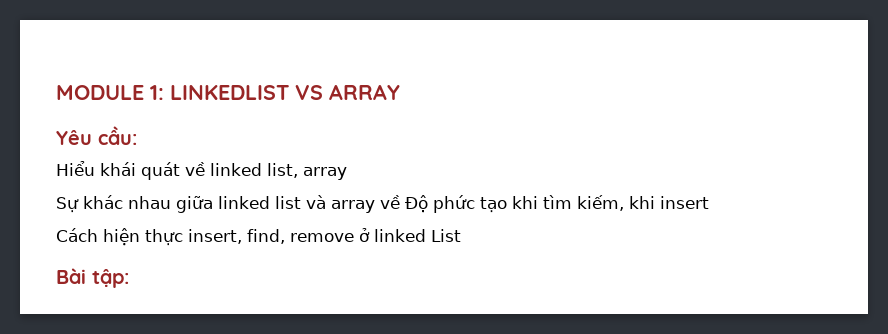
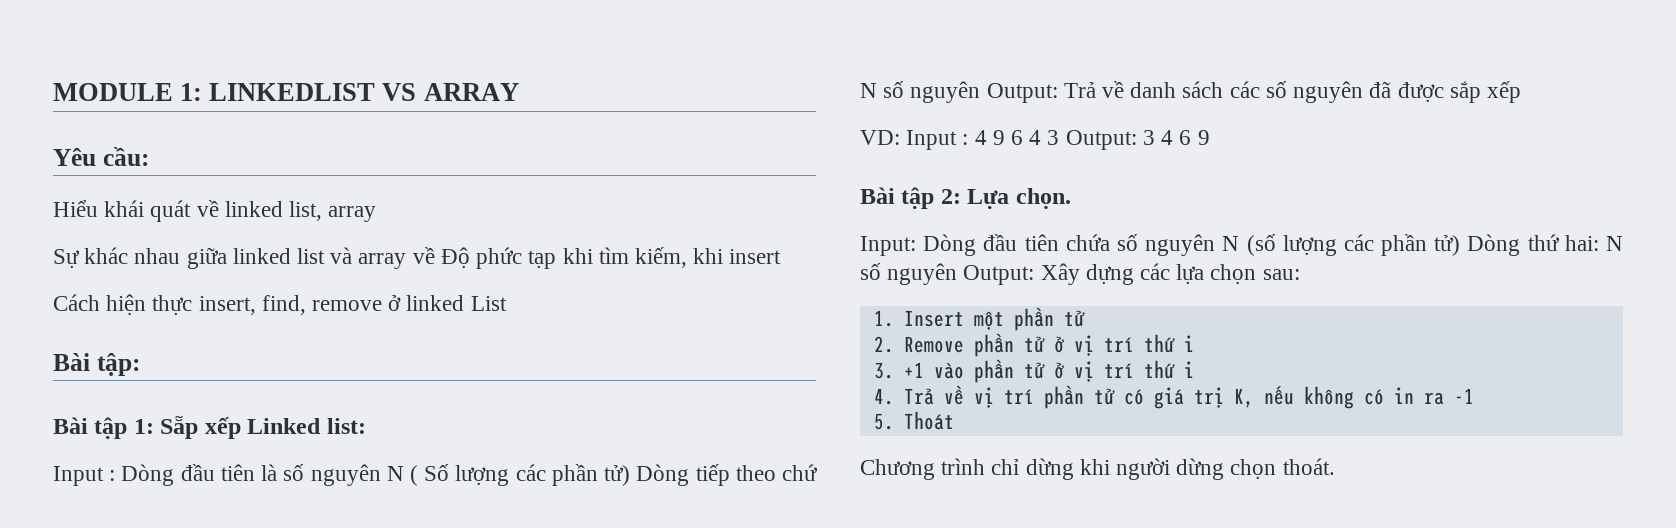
- Sự khác nhau giữa linked list và array về Độ phức tạo khi tìm kiếm, khi insert
+ Sự khác nhau giữa linked list và array về Độ phức tạp khi tìm kiếm, khi insert
+ Bài tập 1: Sẵp xếp Linked list:
+ Input : Dòng đầu tiên là số nguyên N ( Số lượng các phần tử) Dòng tiếp theo chứ N số nguyên Output: Trả về danh sách các số nguyên đã được sắp xếp
+ VD: Input : 4 9 6 4 3 Output: 3 4 6 9
+ Bài tập 2: Lựa chọn.
+ Input: Dòng đầu tiên chứa số nguyên N (số lượng các phần tử) Dòng thứ hai: N số nguyên Output: Xây dựng các lựa chọn sau:
+ 1. Insert một phần tử
+ 2. Remove phần tử ở vị trí thứ i
+ 3. +1 vào phần tử ở vị trí thứ i
+ 4. Trả về vị trí phần tử có giá trị K, nếu không có in ra -1
+ 5. Thoát
+ Chương trình chỉ dừng khi người dừng chọn thoát.

